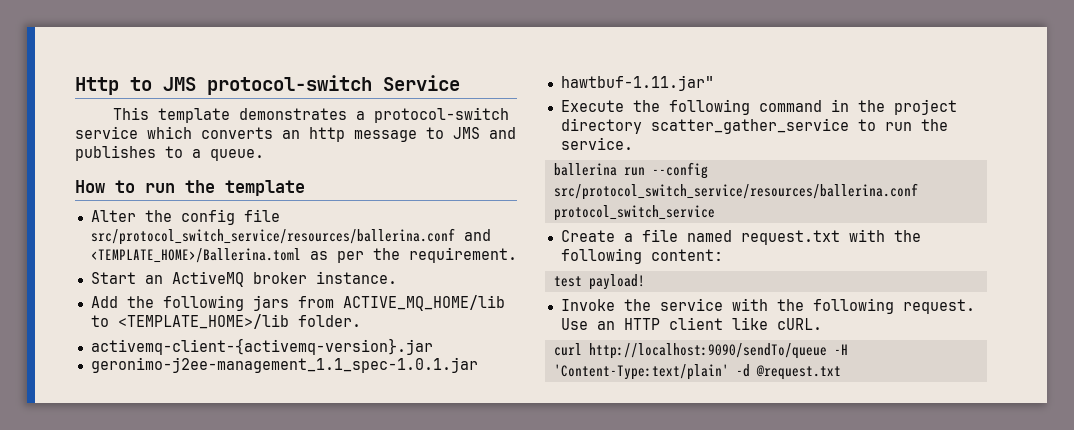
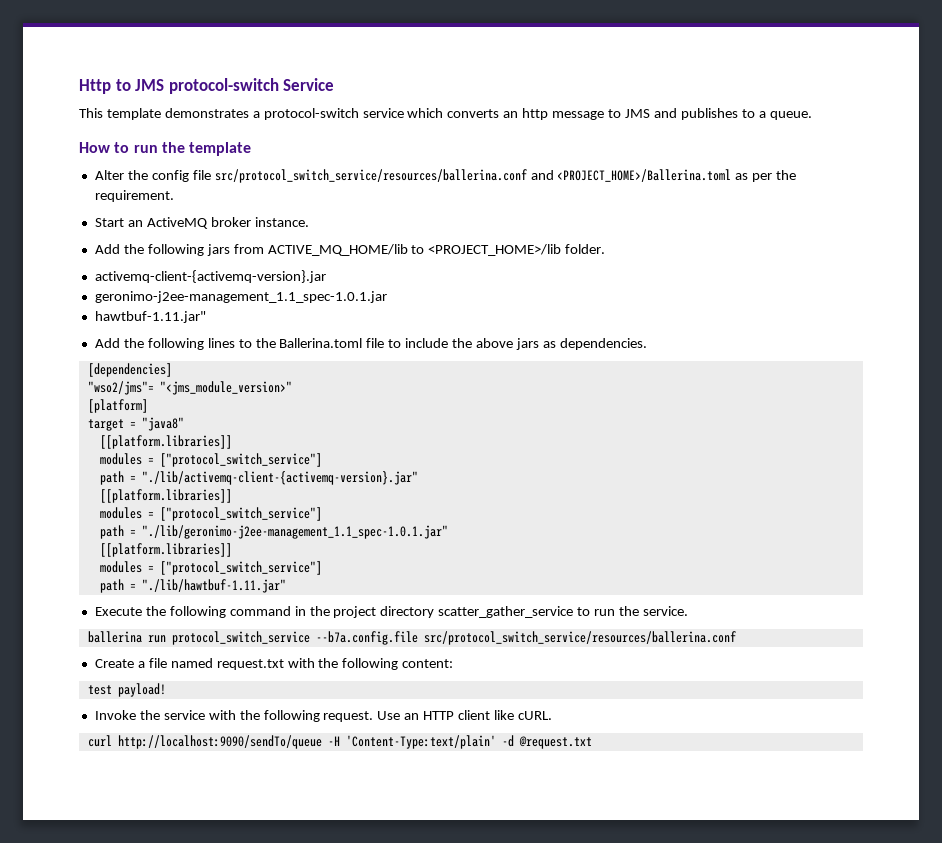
- Alter the config file src/protocol_switch_service/resources/ballerina.conf and <TEMPLATE_HOME>/Ballerina.toml as per the requirement.
+ Alter the config file src/protocol_switch_service/resources/ballerina.conf and <PROJECT_HOME>/Ballerina.toml as per the requirement.
- Add the following jars from ACTIVE_MQ_HOME/lib to <TEMPLATE_HOME>/lib folder.
+ Add the following jars from ACTIVE_MQ_HOME/lib to <PROJECT_HOME>/lib folder.
+ Add the following lines to the Ballerina.toml file to include the above jars as dependencies.
+ [dependencies]
+ "wso2/jms"= "<jms_module_version>"
+ [platform]
+ target = "java8"
+ [[platform.libraries]]
+ modules = ["protocol_switch_service"]
+ path = "./lib/activemq-client-{activemq-version}.jar"
+ [[platform.libraries]]
+ modules = ["protocol_switch_service"]
+ path = "./lib/geronimo-j2ee-management_1.1_spec-1.0.1.jar"
+ [[platform.libraries]]
+ modules = ["protocol_switch_service"]
+ path = "./lib/hawtbuf-1.11.jar"
- ballerina run --config src/protocol_switch_service/resources/ballerina.conf protocol_switch_service
+ ballerina run protocol_switch_service --b7a.config.file src/protocol_switch_service/resources/ballerina.conf

